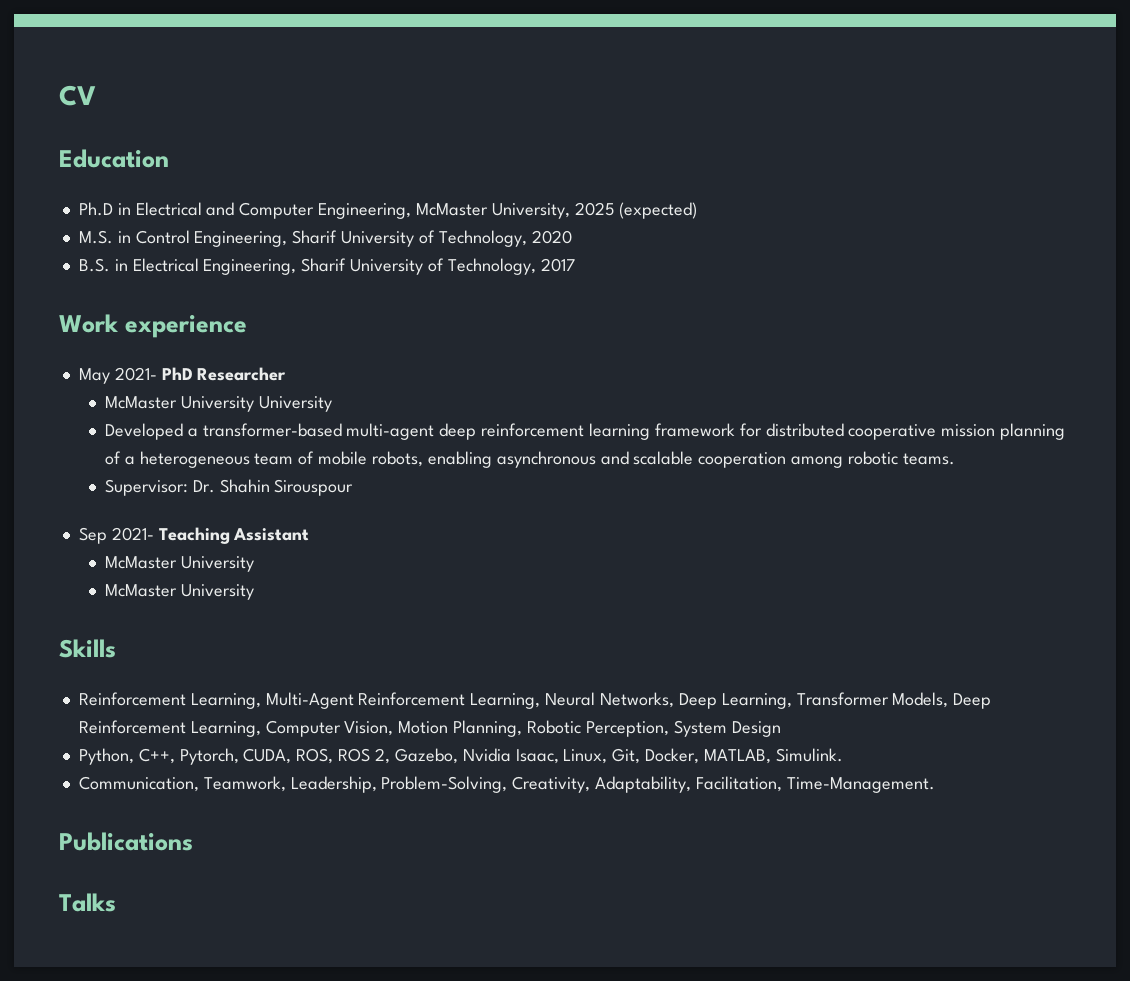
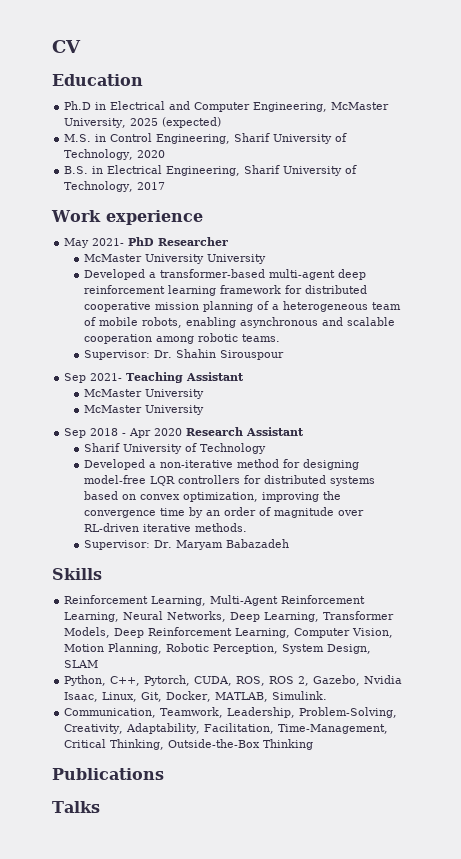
+ Sep 2018 - Apr 2020 Research Assistant
+ Sharif University of Technology
+ Developed a non-iterative method for designing model-free LQR controllers for distributed systems based on convex optimization, improving the convergence time by an order of magnitude over RL-driven iterative methods.
+ Supervisor: Dr. Maryam Babazadeh
- Reinforcement Learning, Multi-Agent Reinforcement Learning, Neural Networks, Deep Learning, Transformer Models, Deep Reinforcement Learning, Computer Vision, Motion Planning, Robotic Perception, System Design
+ Reinforcement Learning, Multi-Agent Reinforcement Learning, Neural Networks, Deep Learning, Transformer Models, Deep Reinforcement Learning, Computer Vision, Motion Planning, Robotic Perception, System Design, SLAM
- Communication, Teamwork, Leadership, Problem-Solving, Creativity, Adaptability, Facilitation, Time-Management.
+ Communication, Teamwork, Leadership, Problem-Solving, Creativity, Adaptability, Facilitation, Time-Management, Critical Thinking, Outside-the-Box Thinking

